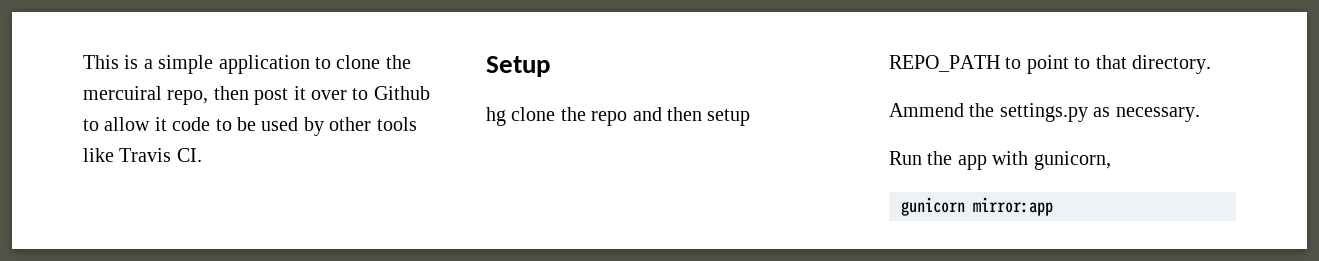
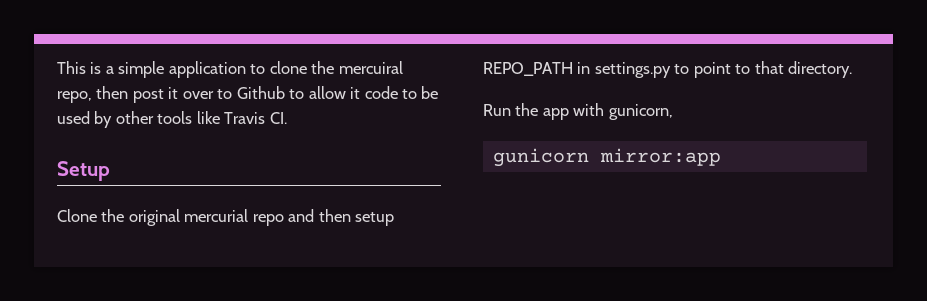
- hg clone the repo and then setup REPO_PATH to point to that directory.
+ Clone the original mercurial repo and then setup REPO_PATH in settings.py to point to that directory.
- Ammend the settings.py as necessary.

